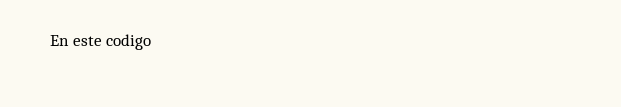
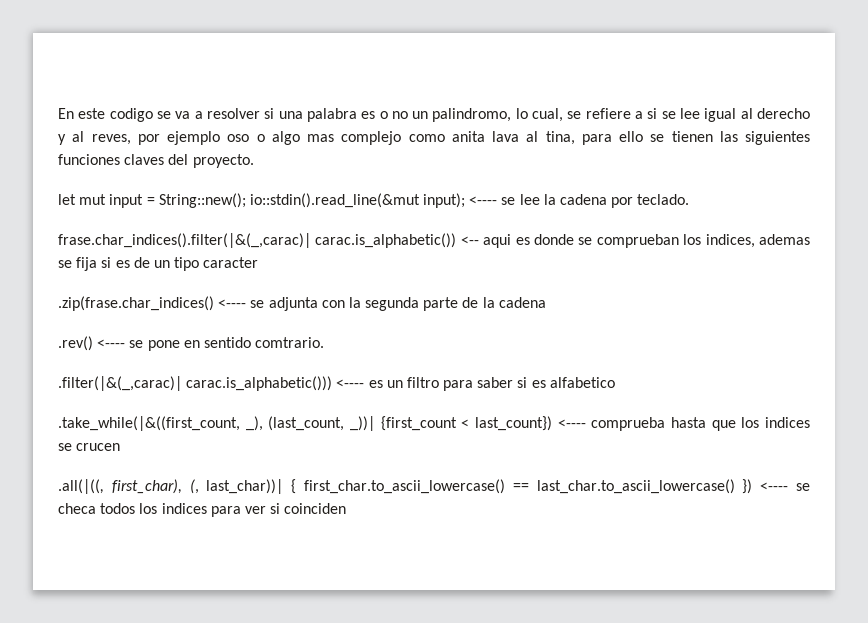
- En este codigo
+ En este codigo se va a resolver si una palabra es o no un palindromo, lo cual, se refiere a si se lee igual al derecho y al reves, por ejemplo oso o algo mas complejo como anita lava al tina, para ello se tienen las siguientes funciones claves del proyecto.
+ let mut input = String::new(); io::stdin().read_line(&mut input); <---- se lee la cadena por teclado.
+ frase.char_indices().filter(|&(_,carac)| carac.is_alphabetic()) <-- aqui es donde se comprueban los indices, ademas se fija si es de un tipo caracter
+ .zip(frase.char_indices() <---- se adjunta con la segunda parte de la cadena
+ .rev() <---- se pone en sentido comtrario.
+ .filter(|&(_,carac)| carac.is_alphabetic())) <---- es un filtro para saber si es alfabetico
+ .take_while(|&((first_count, _), (last_count, _))| {first_count < last_count}) <---- comprueba hasta que los indices se crucen
+ .all(|((, first_char), (, last_char))| { first_char.to_ascii_lowercase() == last_char.to_ascii_lowercase() }) <---- se checa todos los indices para ver si coinciden

